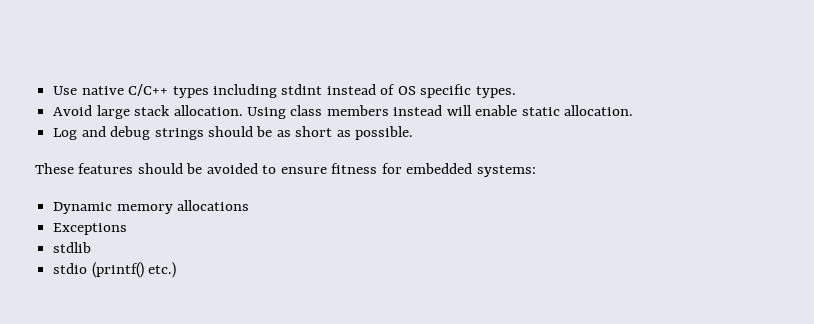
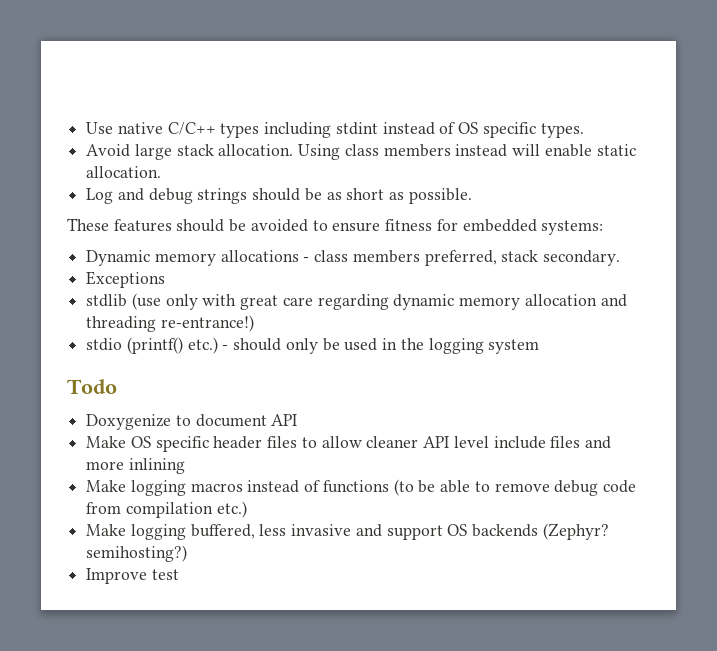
- Dynamic memory allocations
+ Dynamic memory allocations - class members preferred, stack secondary.
  Exceptions
- stdlib
- stdio (printf() etc.)
+ stdlib (use only with great care regarding dynamic memory allocation and threading re-entrance!)
+ stdio (printf() etc.) - should only be used in the logging system
+ Todo
+ Doxygenize to document API
+ Make OS specific header files to allow cleaner API level include files and more inlining
+ Make logging macros instead of functions (to be able to remove debug code from compilation etc.)
+ Make logging buffered, less invasive and support OS backends (Zephyr? semihosting?)
+ Improve test

